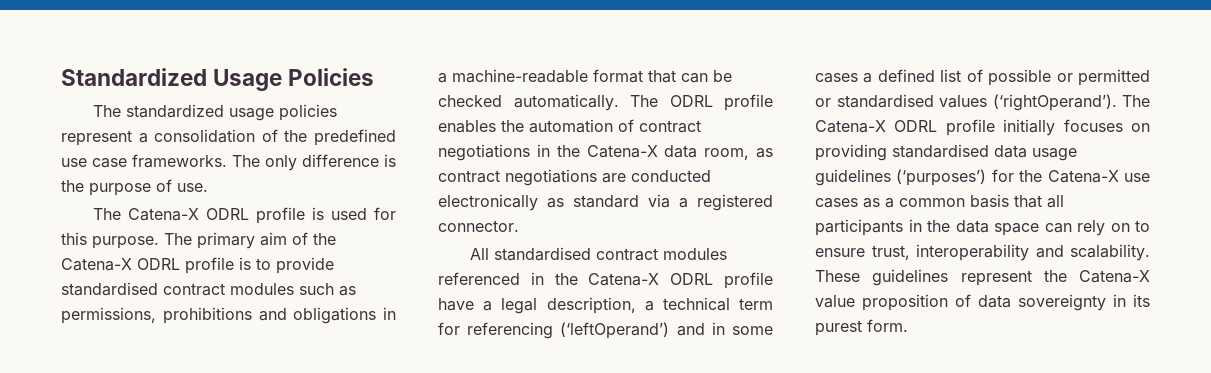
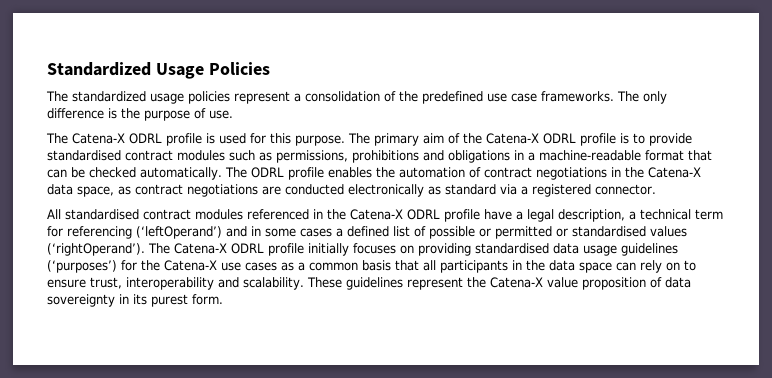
- The ODRL profile enables the automation of contract negotiations in the Catena-X data room, as contract negotiations are conducted electronically as standard via a registered connector.
+ The ODRL profile enables the automation of contract negotiations in the Catena-X data space, as contract negotiations are conducted electronically as standard via a registered connector.

